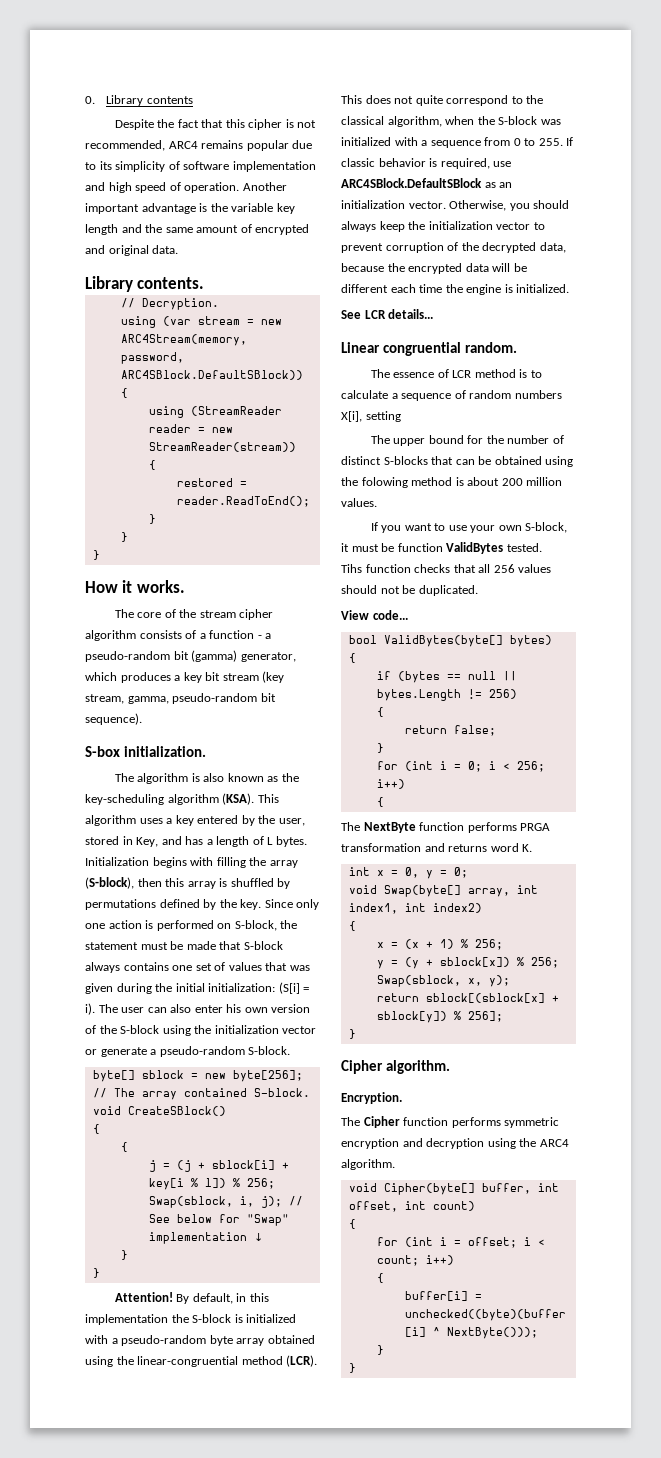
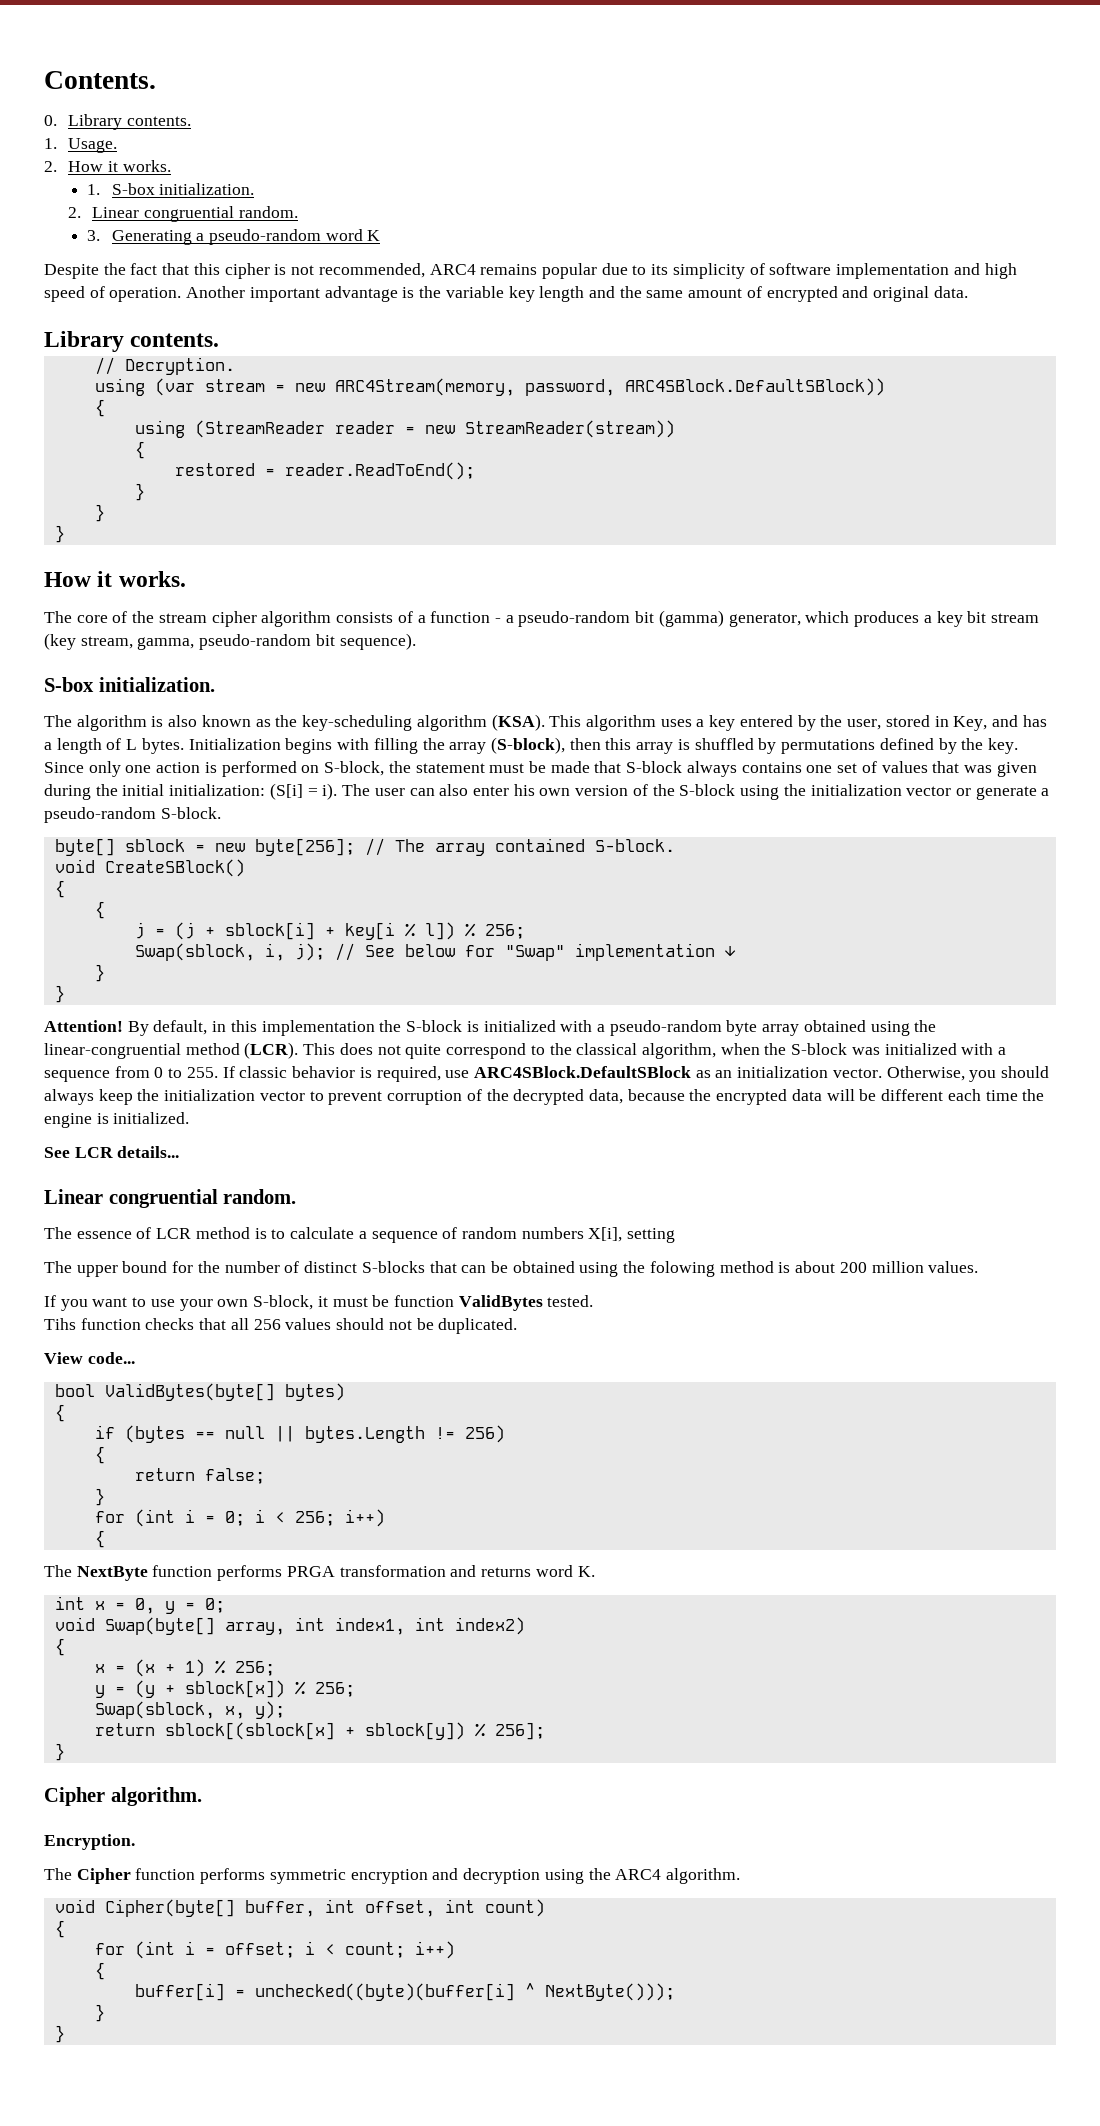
+ Contents.
- 0. Library contents
+ 0. Library contents.
+ 1. Usage.
+ 2. How it works.
+ 1. S-box initialization.
+ 2. Linear congruential random.
+ 3. Generating a pseudo-random word K

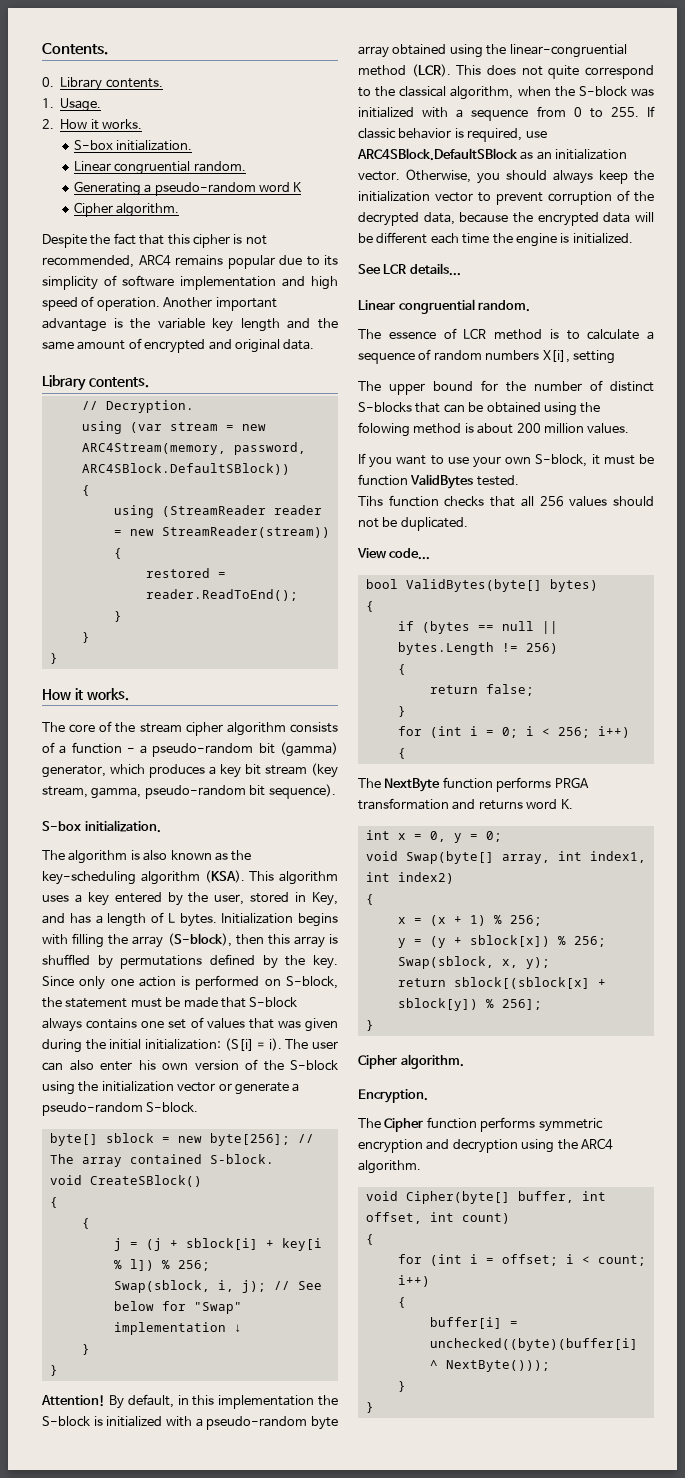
  2. How it works.
- 1. S-box initialization.
- 2. Linear congruential random.
- 3. Generating a pseudo-random word K
+ S-box initialization.
+ Linear congruential random.
+ Generating a pseudo-random word K
+ Cipher algorithm.

